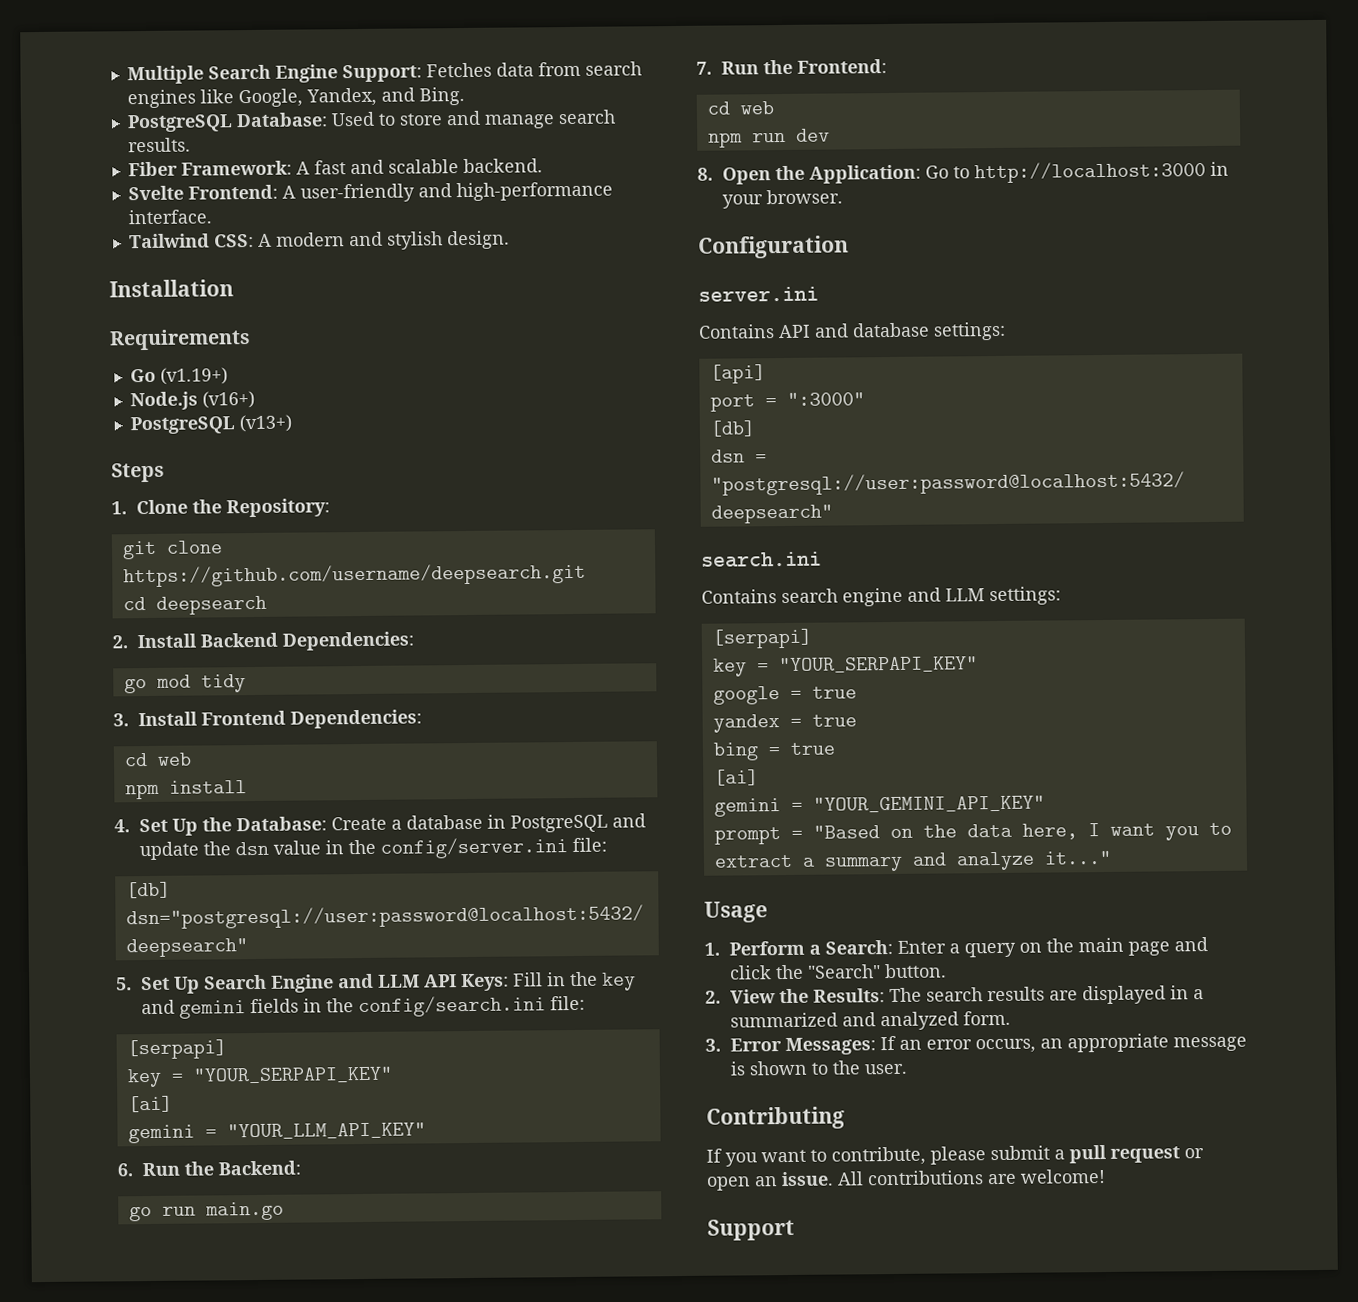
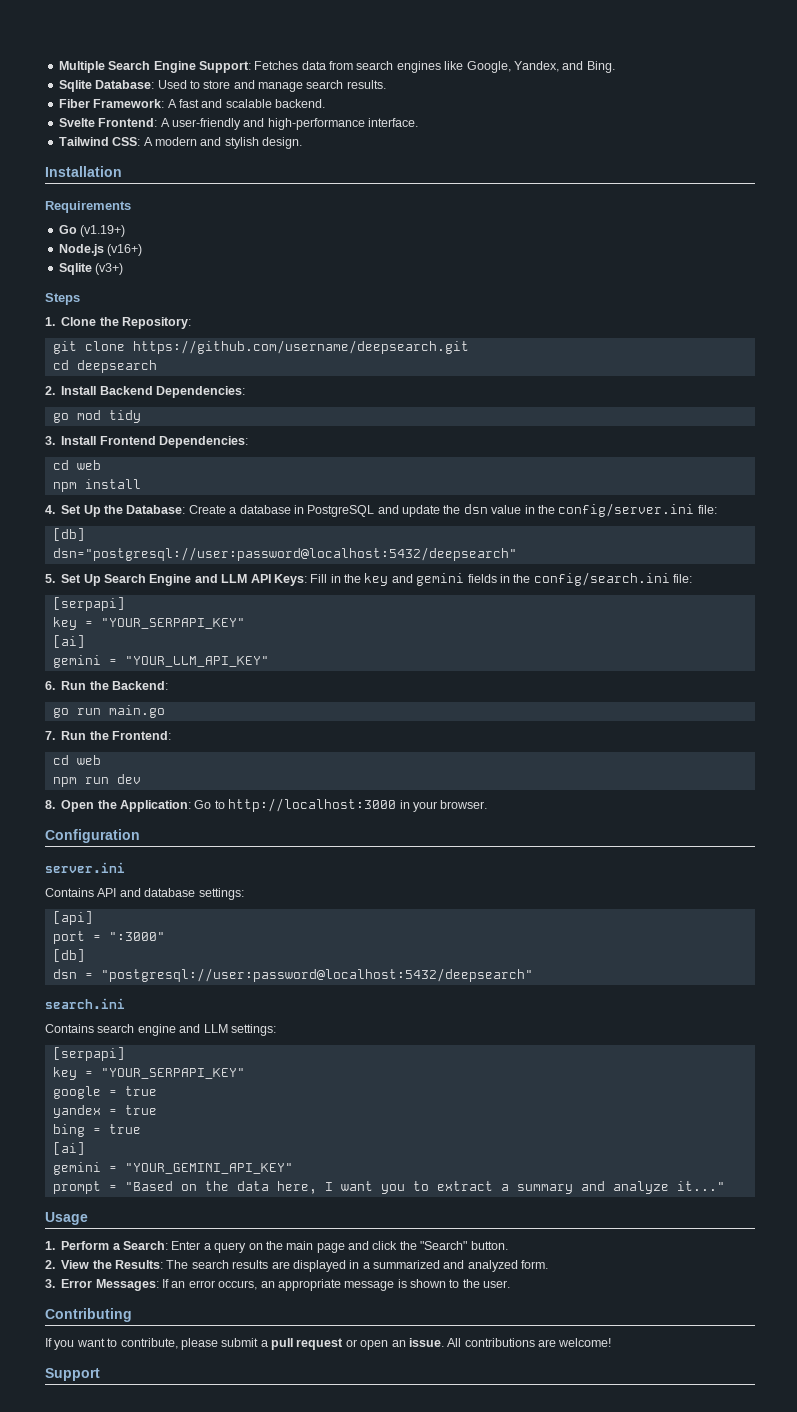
- PostgreSQL Database: Used to store and manage search results.
+ Sqlite Database: Used to store and manage search results.
- PostgreSQL (v13+)
+ Sqlite (v3+)

